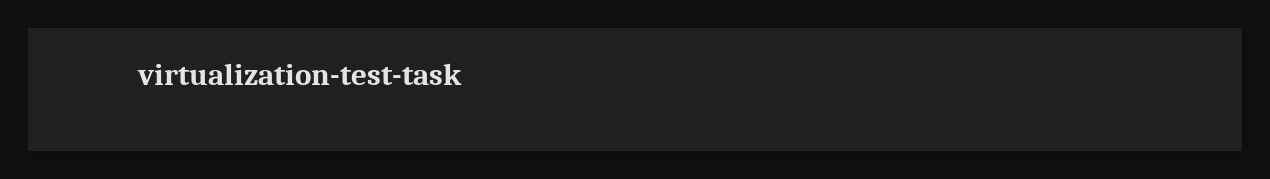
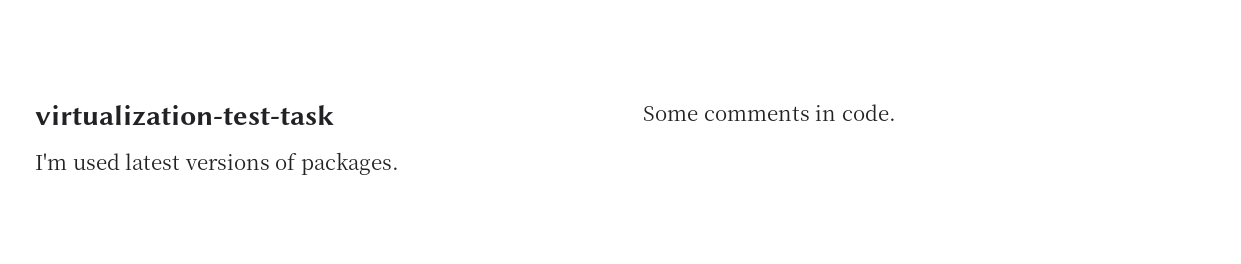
+ I'm used latest versions of packages.
+ Some comments in code.

